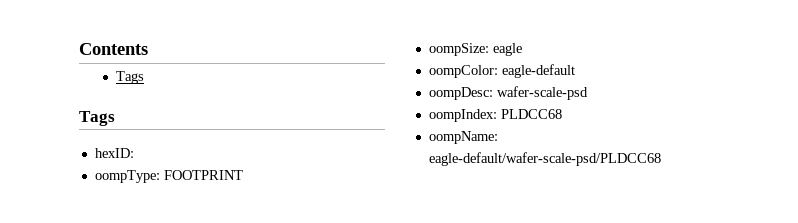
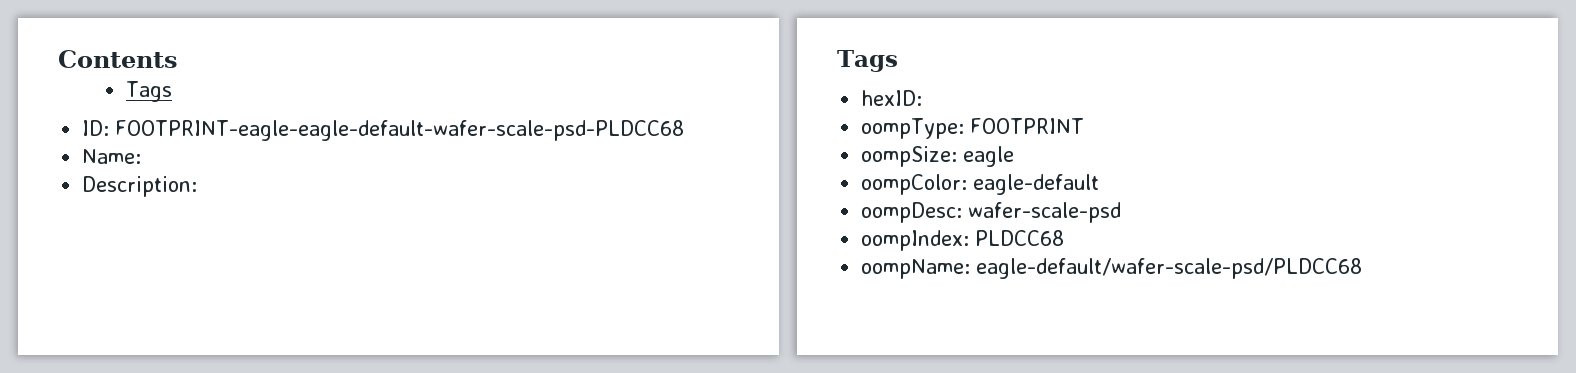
+ ID: FOOTPRINT-eagle-eagle-default-wafer-scale-psd-PLDCC68
+ Name:
+ Description:

